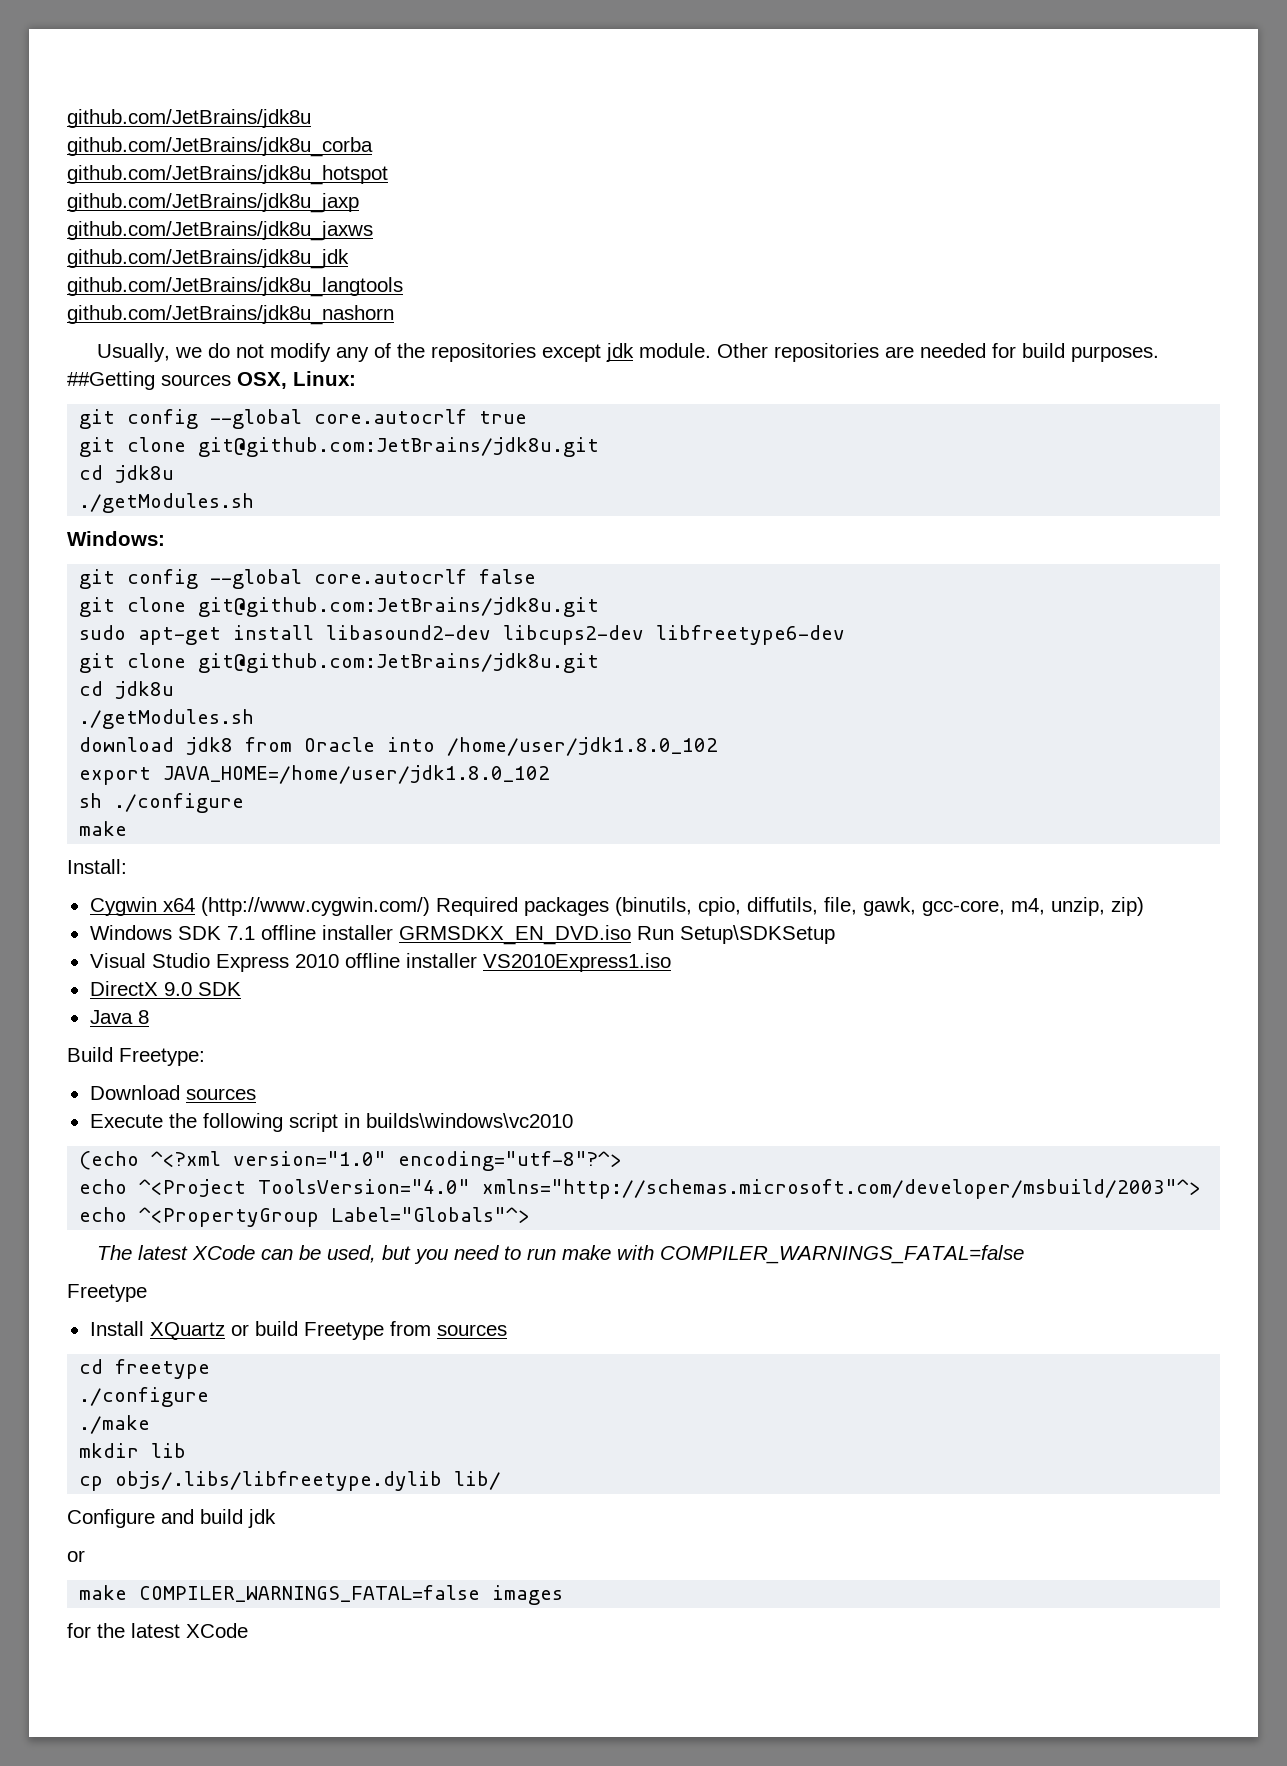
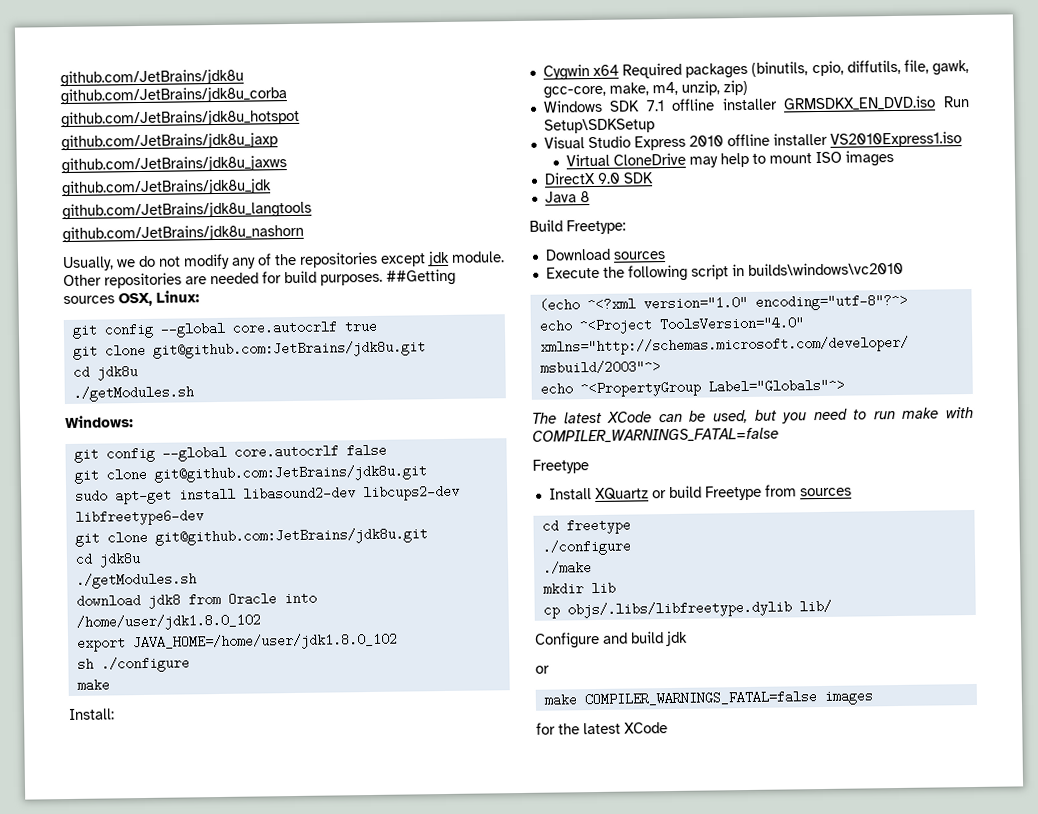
- Cygwin x64 (http://www.cygwin.com/) Required packages (binutils, cpio, diffutils, file, gawk, gcc-core, m4, unzip, zip)
+ Cygwin x64 Required packages (binutils, cpio, diffutils, file, gawk, gcc-core, make, m4, unzip, zip)
+ Virtual CloneDrive may help to mount ISO images

